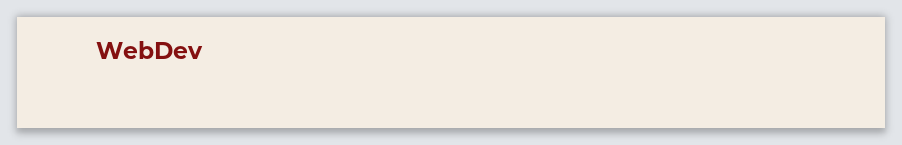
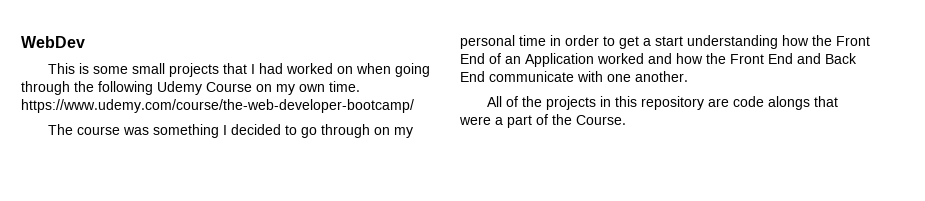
+ This is some small projects that I had worked on when going through the following Udemy Course on my own time. https://www.udemy.com/course/the-web-developer-bootcamp/
+ The course was something I decided to go through on my personal time in order to get a start understanding how the Front End of an Application worked and how the Front End and Back End communicate with one another.
+ All of the projects in this repository are code alongs that were a part of the Course.

